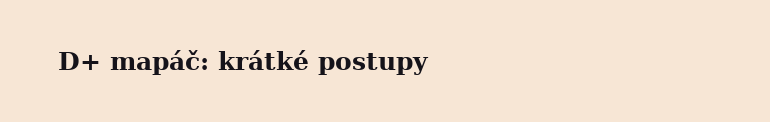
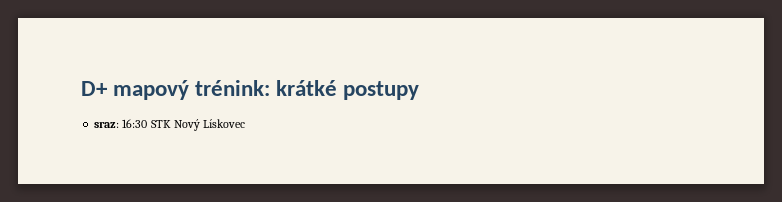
- D+ mapáč: krátké postupy
+ D+ mapový trénink: krátké postupy
+ sraz: 16:30 STK Nový Lískovec

